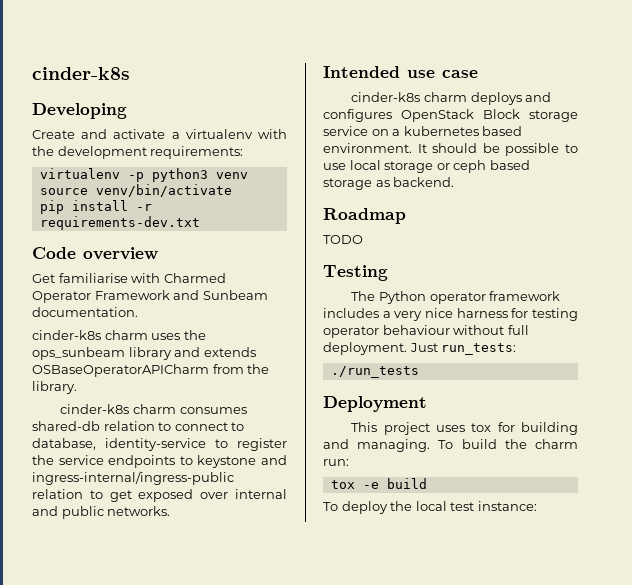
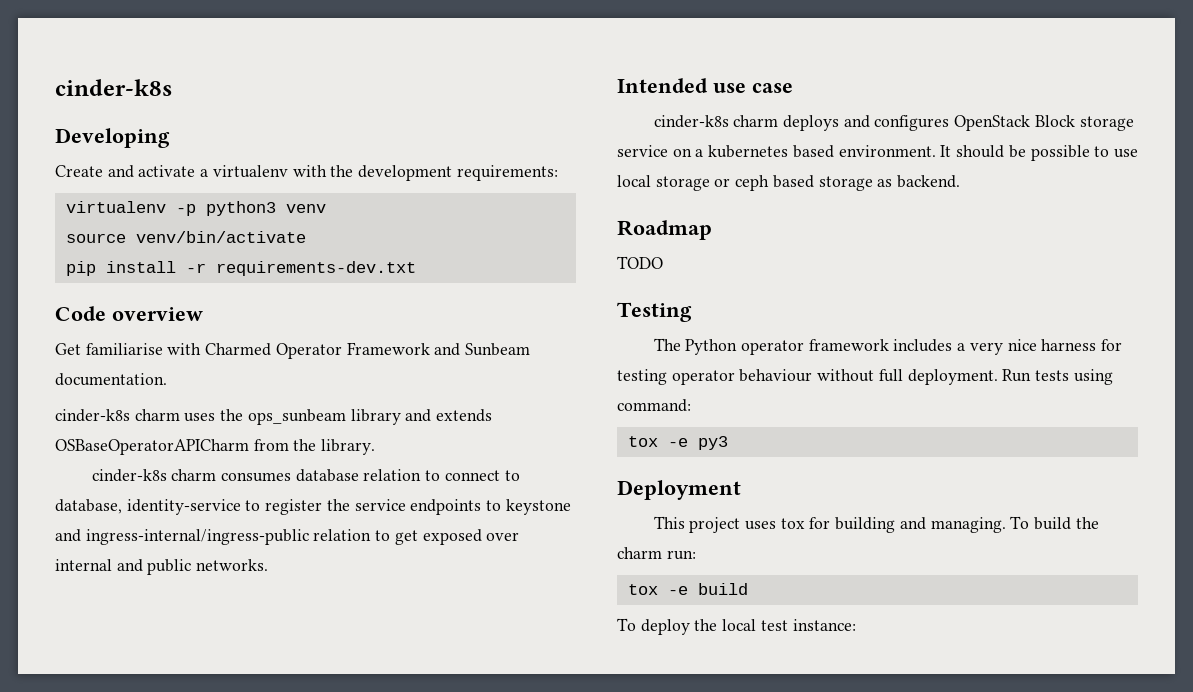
- cinder-k8s charm consumes shared-db relation to connect to database, identity-service to register the service endpoints to keystone and ingress-internal/ingress-public relation to get exposed over internal and public networks.
+ cinder-k8s charm consumes database relation to connect to database, identity-service to register the service endpoints to keystone and ingress-internal/ingress-public relation to get exposed over internal and public networks.
- Just run_tests:
- ./run_tests
+ Run tests using command:
+ tox -e py3

